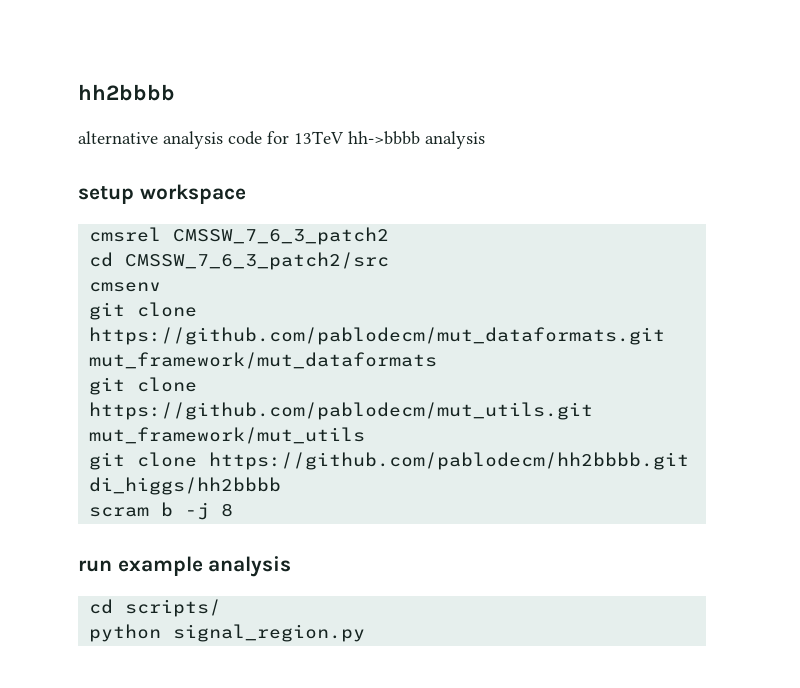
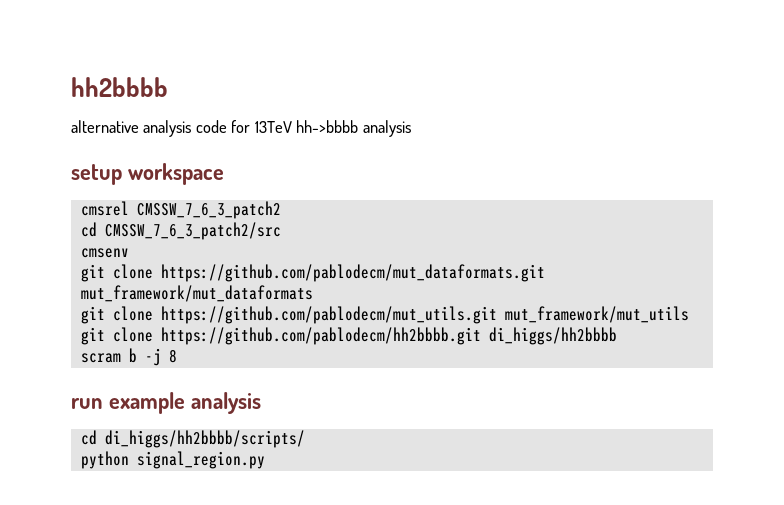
- cd scripts/
+ cd di_higgs/hh2bbbb/scripts/

